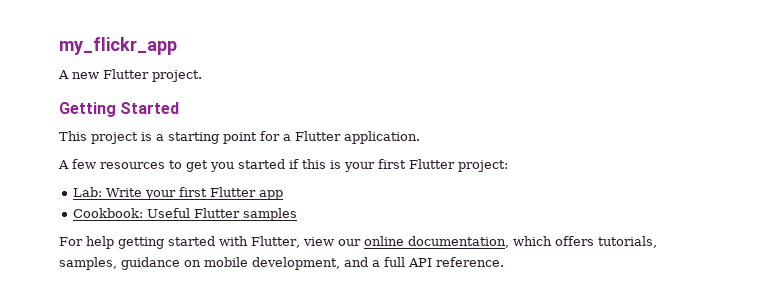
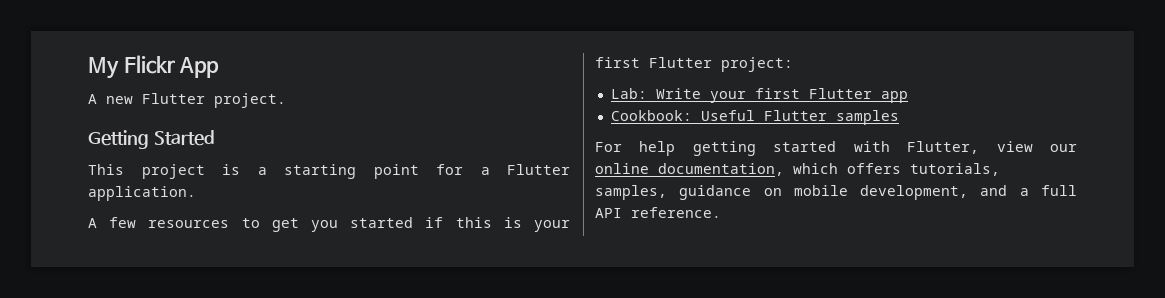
- my_flickr_app
+ My Flickr App

